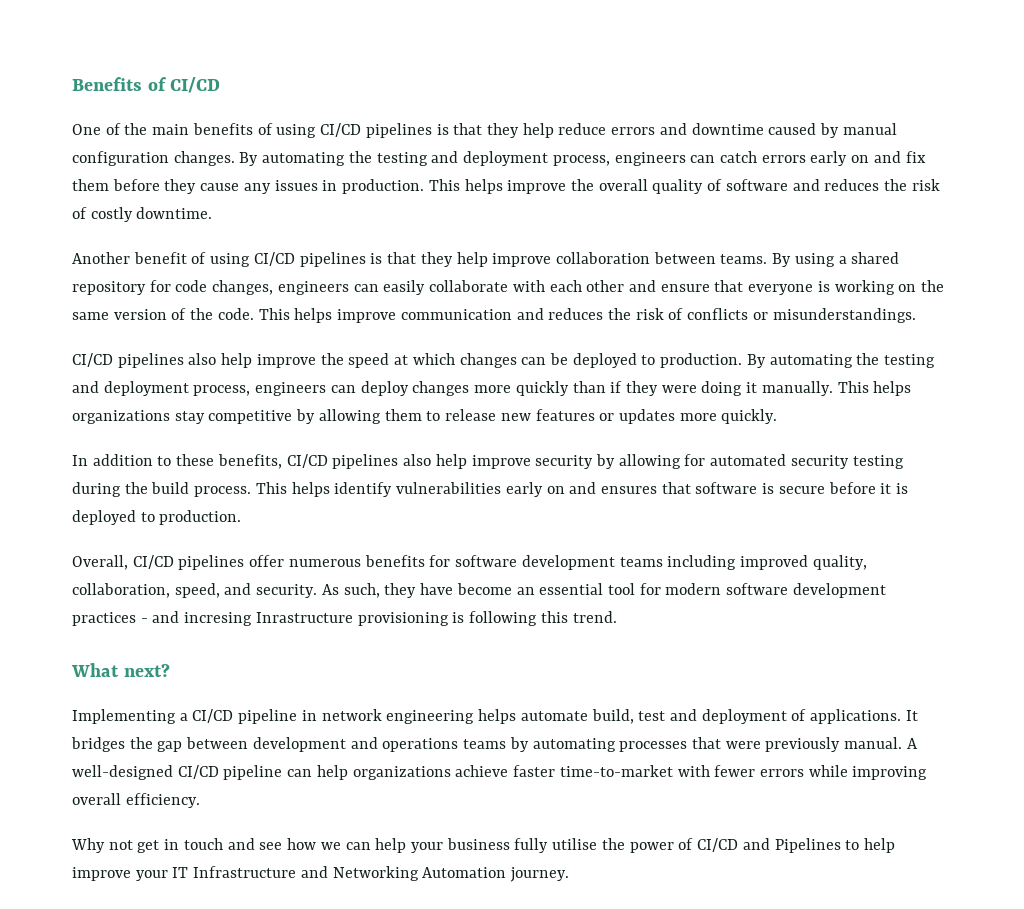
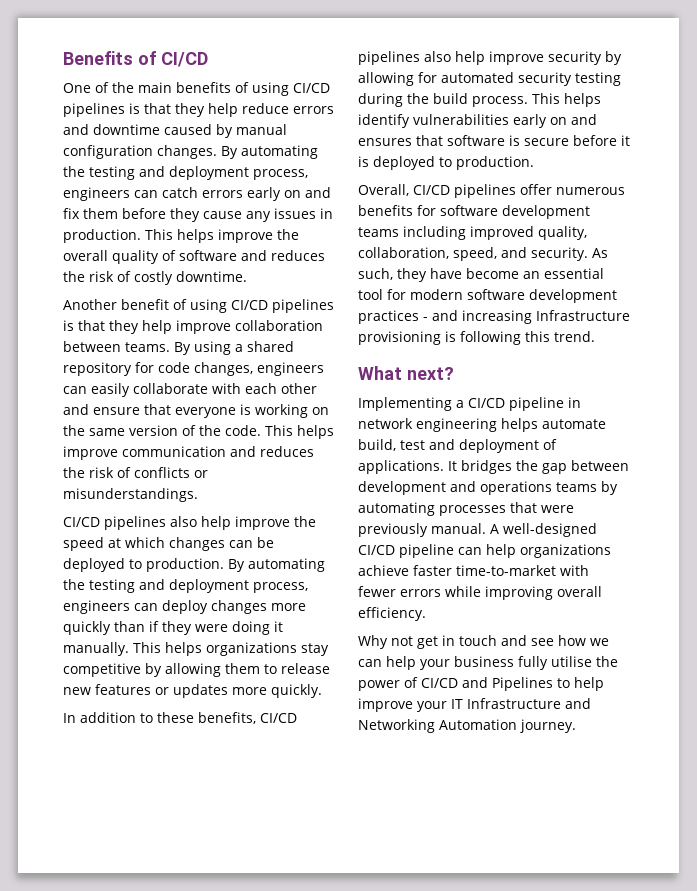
- As such, they have become an essential tool for modern software development practices - and incresing Inrastructure provisioning is following this trend.
+ As such, they have become an essential tool for modern software development practices - and increasing Infrastructure provisioning is following this trend.

